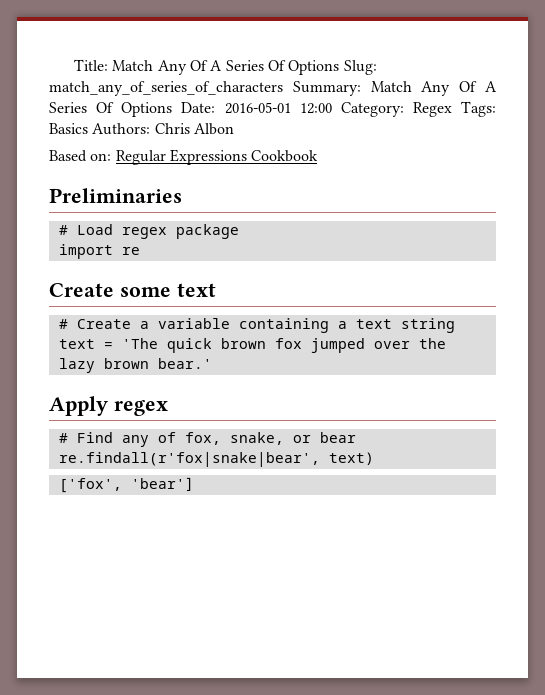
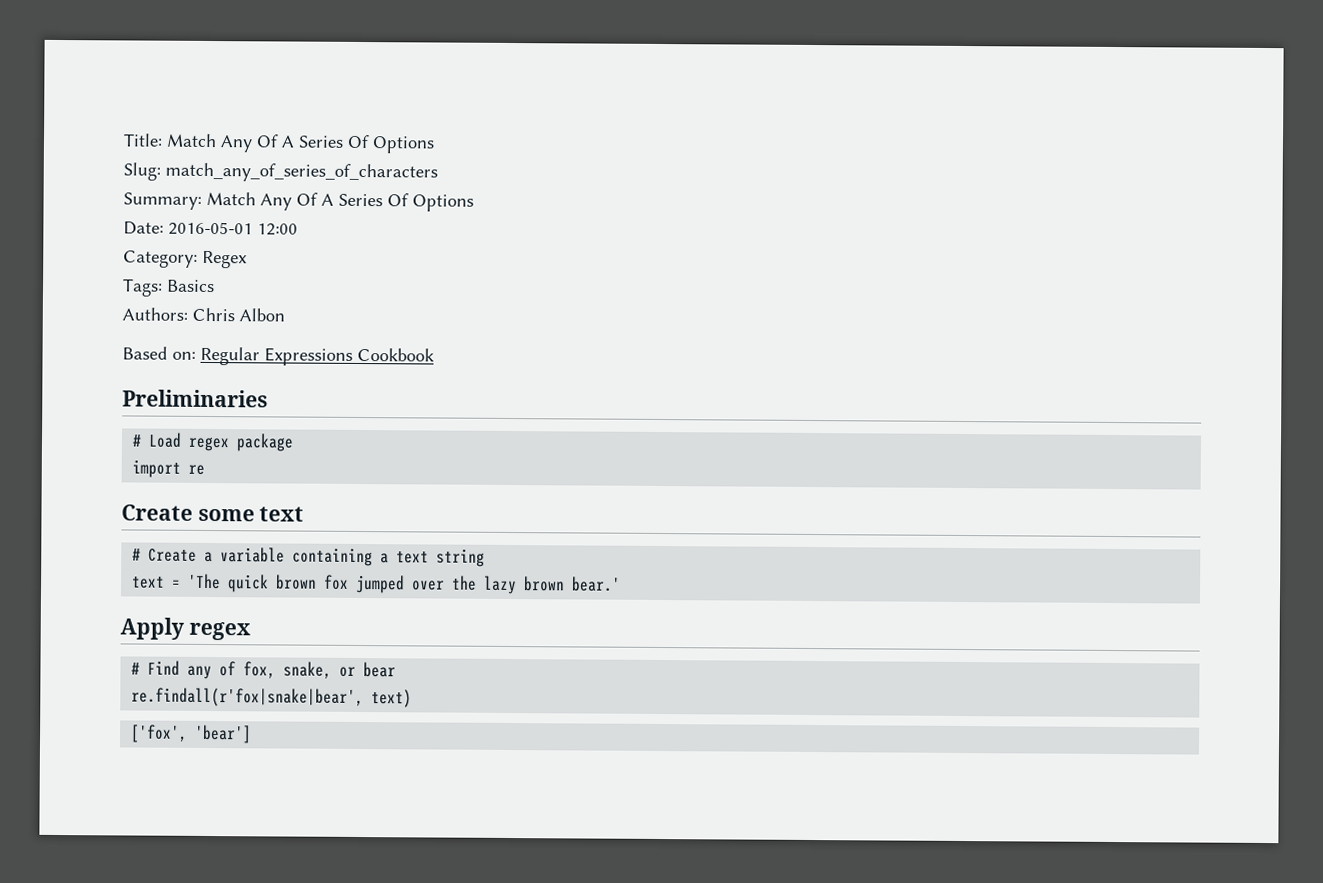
- Title: Match Any Of A Series Of Options Slug: match_any_of_series_of_characters Summary: Match Any Of A Series Of Options Date: 2016-05-01 12:00 Category: Regex Tags: Basics Authors: Chris Albon
+ Title: Match Any Of A Series Of Options
+ Slug: match_any_of_series_of_characters
+ Summary: Match Any Of A Series Of Options
+ Date: 2016-05-01 12:00
+ Category: Regex
+ Tags: Basics
+ Authors: Chris Albon

